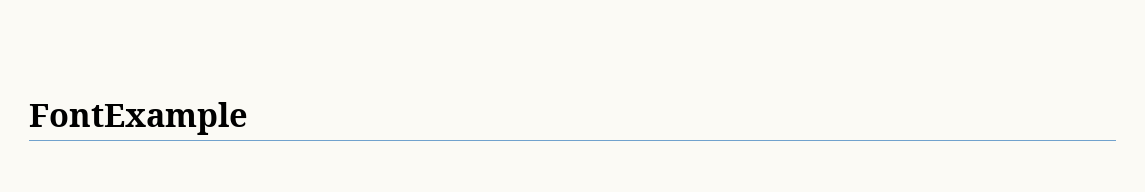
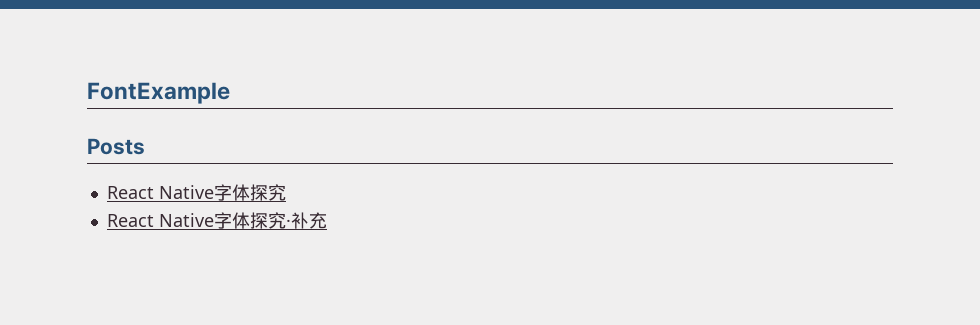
+ Posts
+ React Native字体探究
+ React Native字体探究·补充

